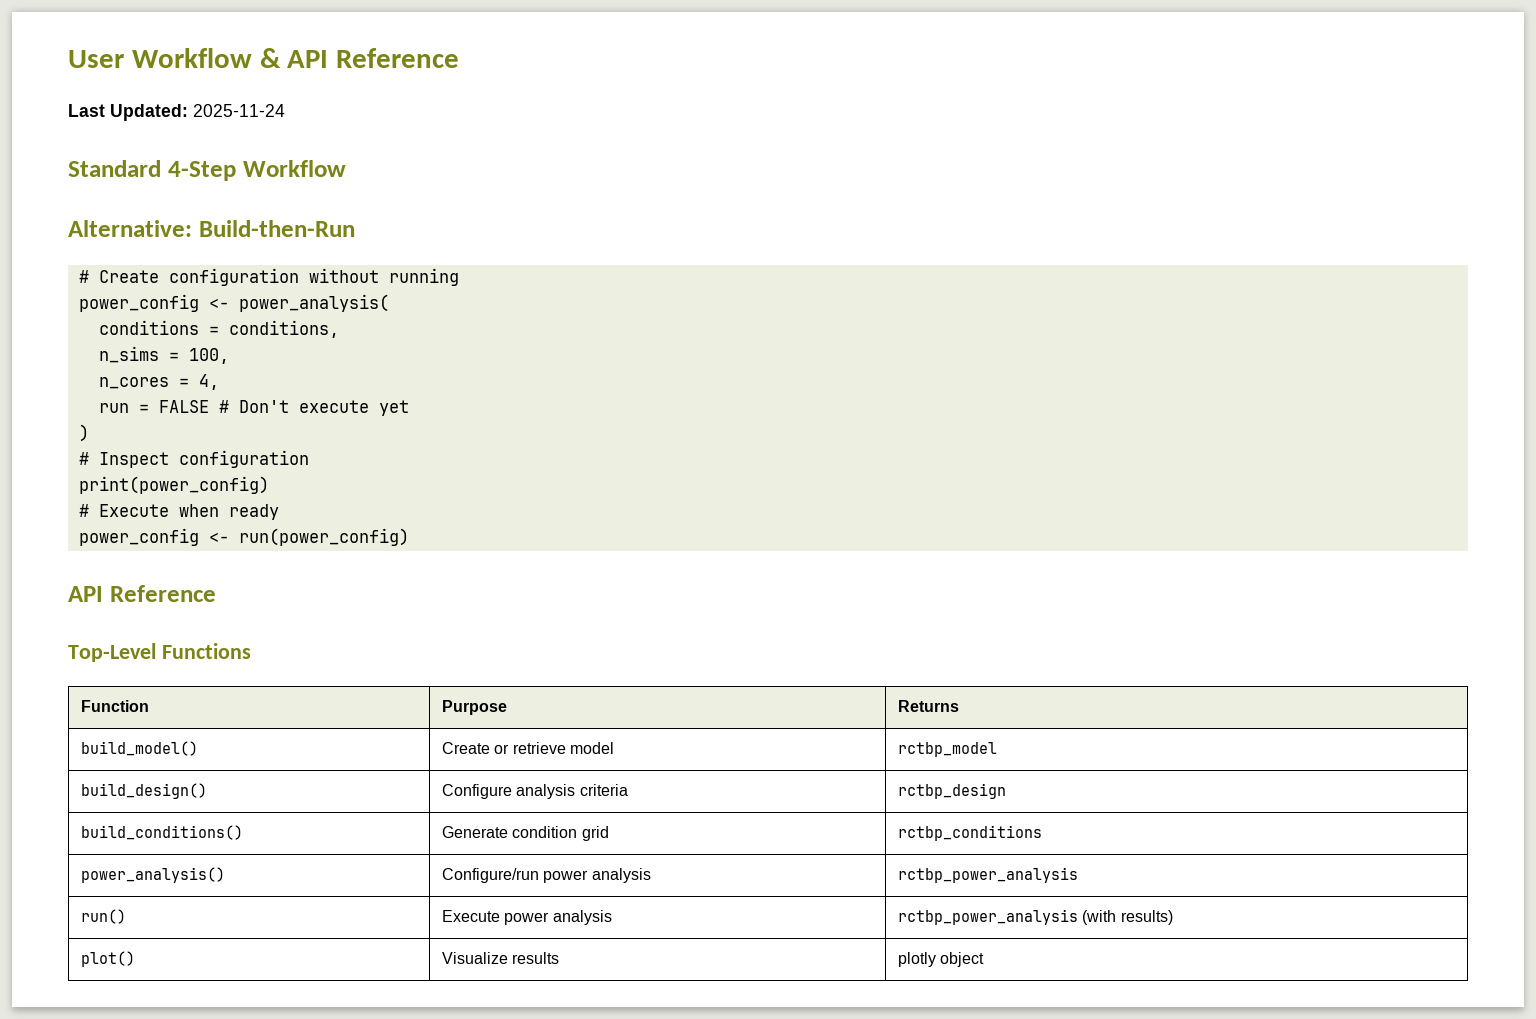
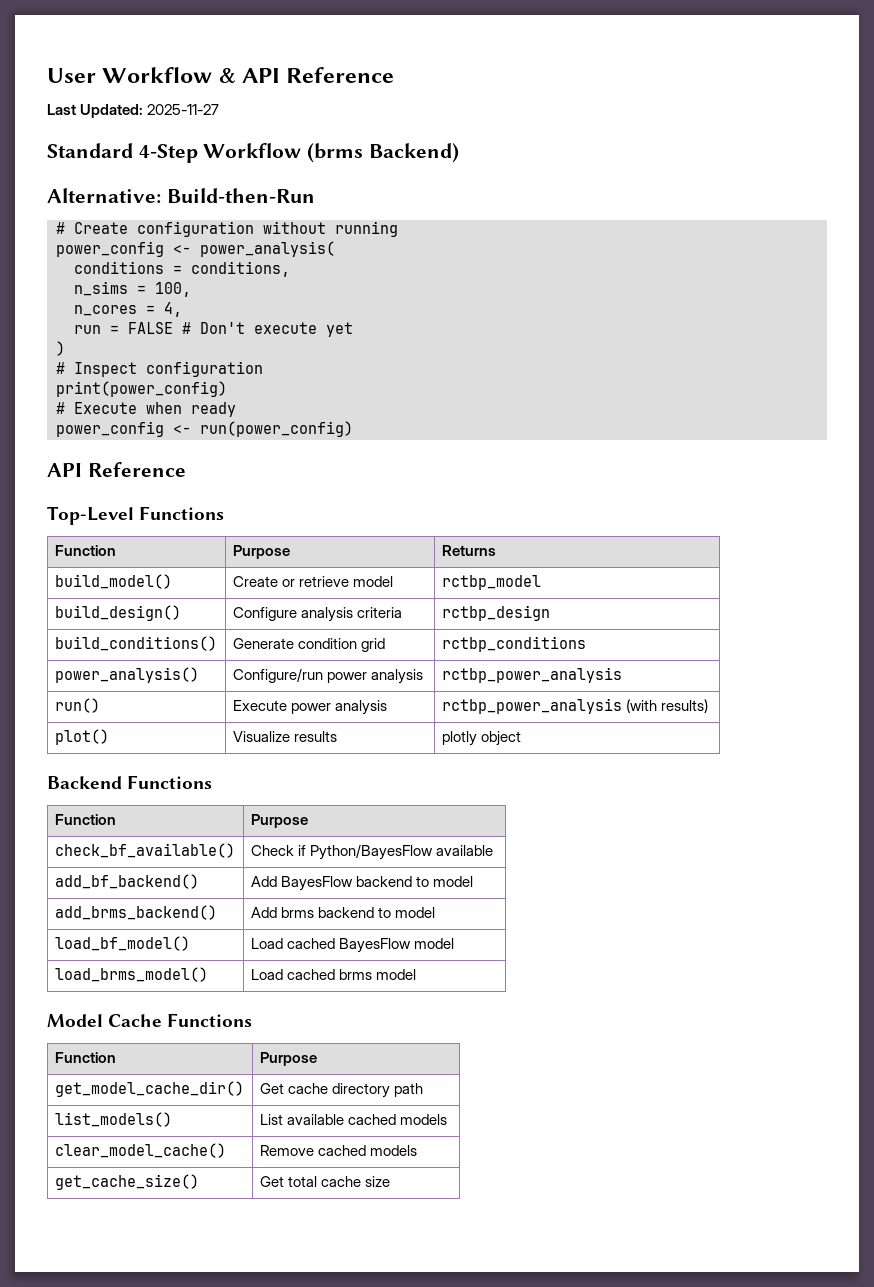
- Last Updated: 2025-11-24
+ Last Updated: 2025-11-27
- Standard 4-Step Workflow
+ Standard 4-Step Workflow (brms Backend)
+ Backend Functions
+ Function | Purpose
+ check_bf_available() | Check if Python/BayesFlow available
+ add_bf_backend() | Add BayesFlow backend to model
+ add_brms_backend() | Add brms backend to model
+ load_bf_model() | Load cached BayesFlow model
+ load_brms_model() | Load cached brms model
+ Model Cache Functions
+ Function | Purpose
+ get_model_cache_dir() | Get cache directory path
+ list_models() | List available cached models
+ clear_model_cache() | Remove cached models
+ get_cache_size() | Get total cache size

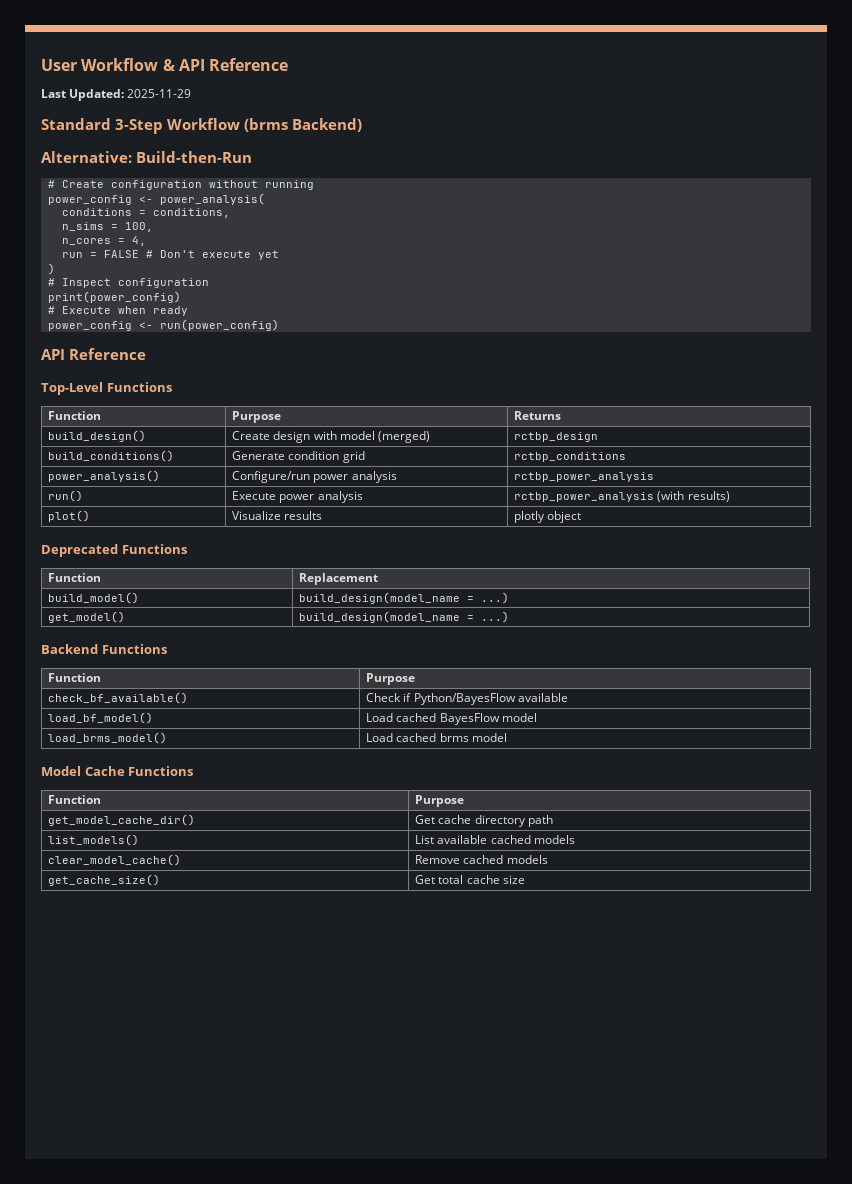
- Last Updated: 2025-11-27
+ Last Updated: 2025-11-29
- Standard 4-Step Workflow (brms Backend)
+ Standard 3-Step Workflow (brms Backend)
- build_model() | Create or retrieve model | rctbp_model
- build_design() | Configure analysis criteria | rctbp_design
+ build_design() | Create design with model (merged) | rctbp_design
+ Deprecated Functions
+ Function | Replacement
+ build_model() | build_design(model_name = ...)
+ get_model() | build_design(model_name = ...)
- add_bf_backend() | Add BayesFlow backend to model
- add_brms_backend() | Add brms backend to model

